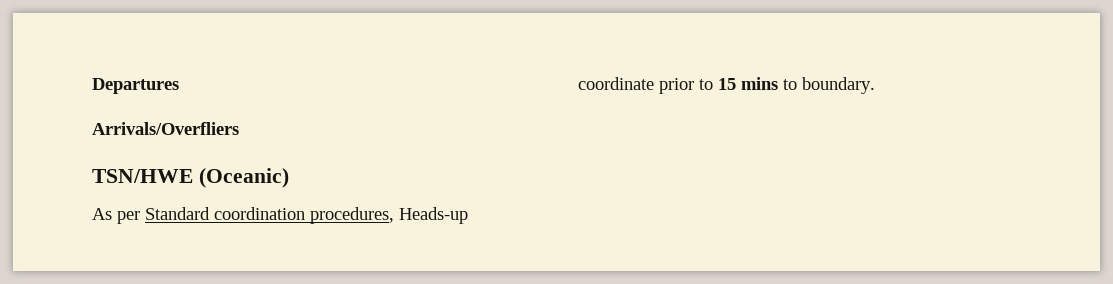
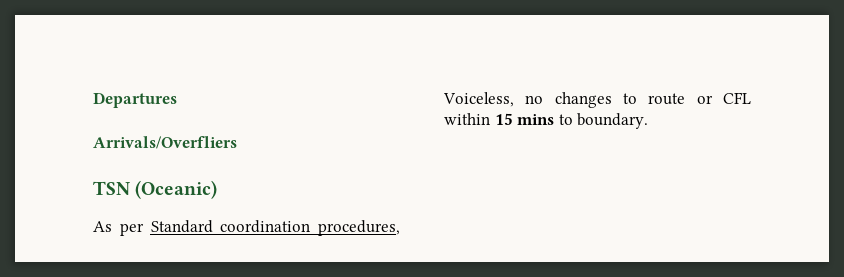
- TSN/HWE (Oceanic)
+ TSN (Oceanic)
- As per Standard coordination procedures, Heads-up coordinate prior to 15 mins to boundary.
+ As per Standard coordination procedures, Voiceless, no changes to route or CFL within 15 mins to boundary.

